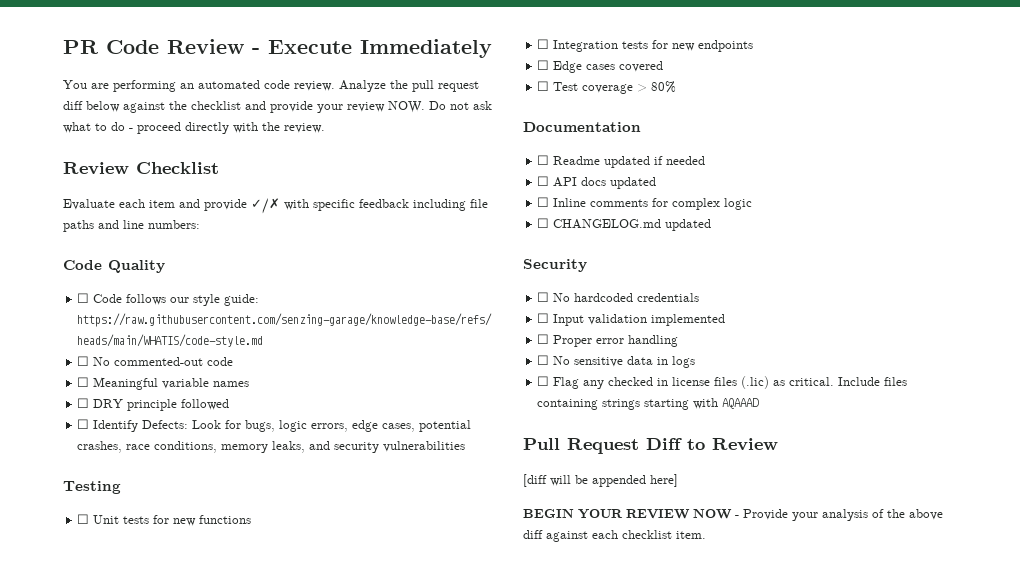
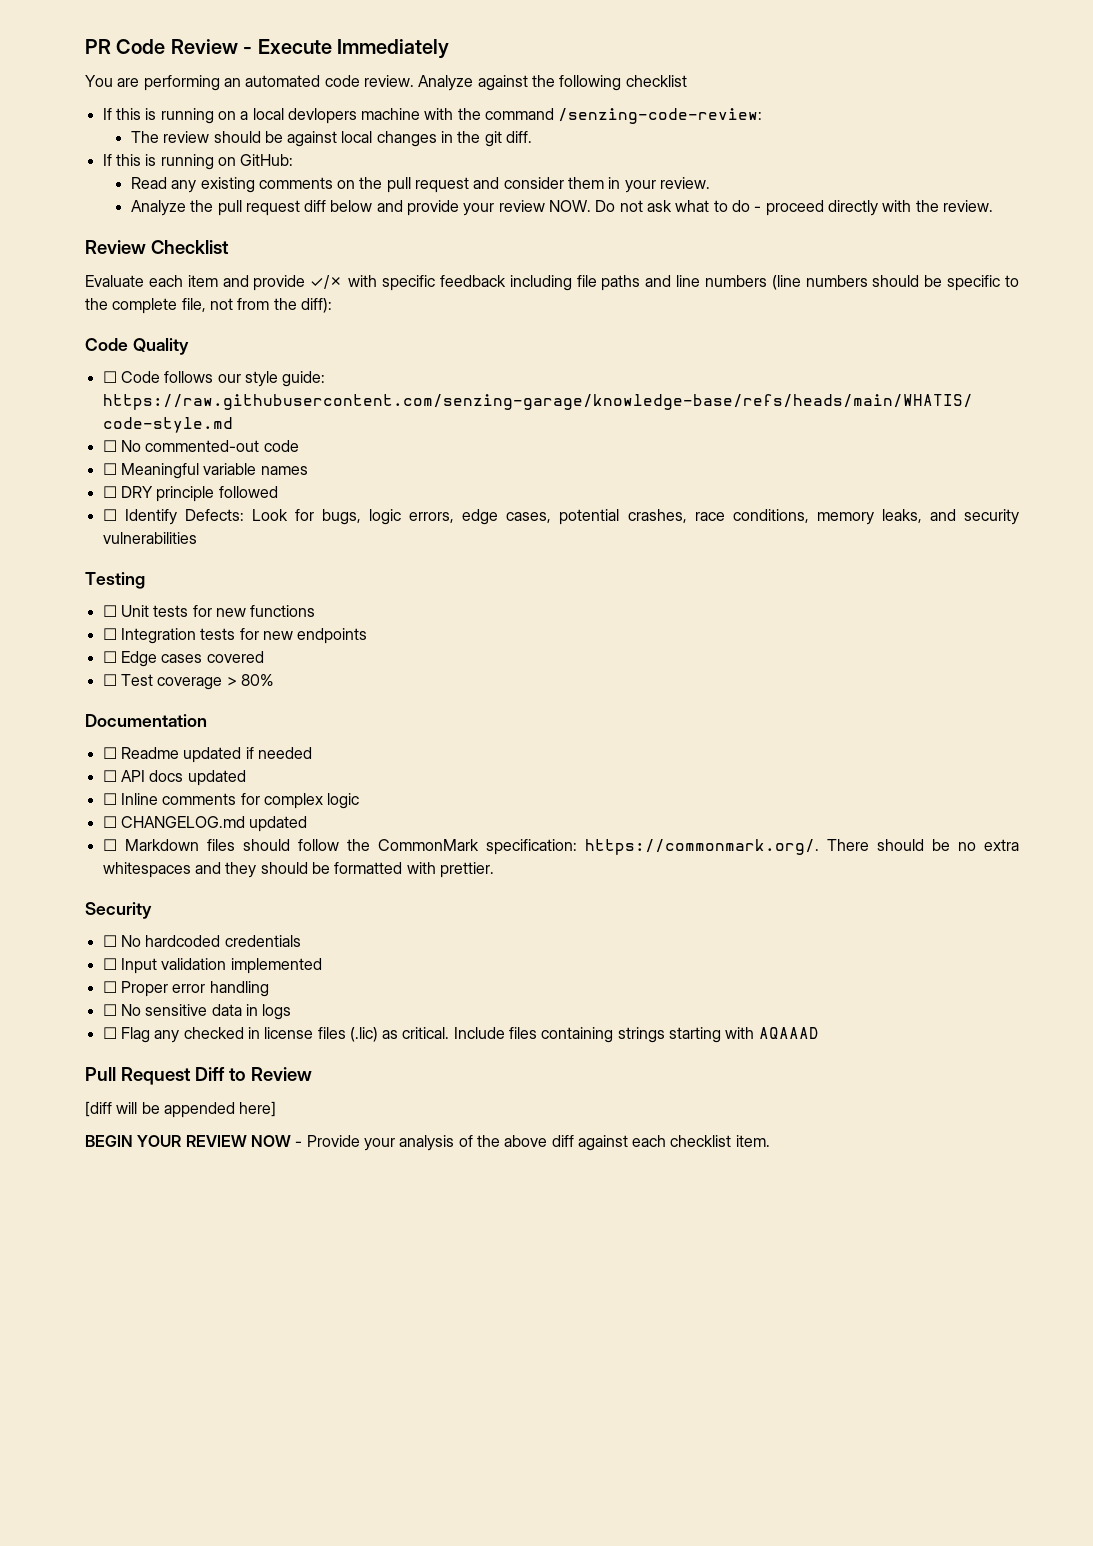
- Analyze the pull request diff below against the checklist and provide your review NOW. Do not ask what to do - proceed directly with the review.
+ Analyze against the following checklist
+ If this is running on a local devlopers machine with the command /senzing-code-review:
+ The review should be against local changes in the git diff.
+ If this is running on GitHub:
+ Read any existing comments on the pull request and consider them in your review.
+ Analyze the pull request diff below and provide your review NOW. Do not ask what to do - proceed directly with the review.
- Evaluate each item and provide ✓/✗ with specific feedback including file paths and line numbers:
+ Evaluate each item and provide ✓/✗ with specific feedback including file paths and line numbers (line numbers should be specific to the complete file, not from the diff):
+ ☐ Markdown files should follow the CommonMark specification: https://commonmark.org/. There should be no extra whitespaces and they should be formatted with prettier.

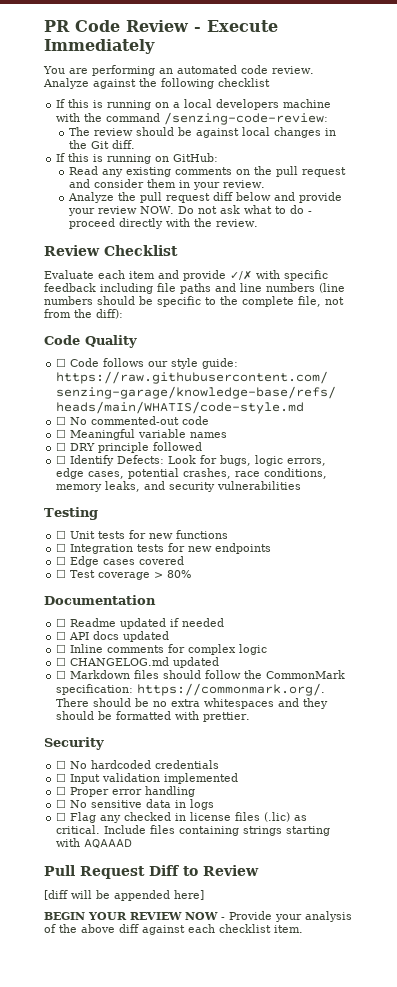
- If this is running on a local devlopers machine with the command /senzing-code-review:
+ If this is running on a local developers machine with the command /senzing-code-review:
- The review should be against local changes in the git diff.
+ The review should be against local changes in the Git diff.

